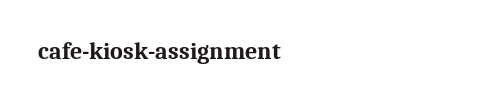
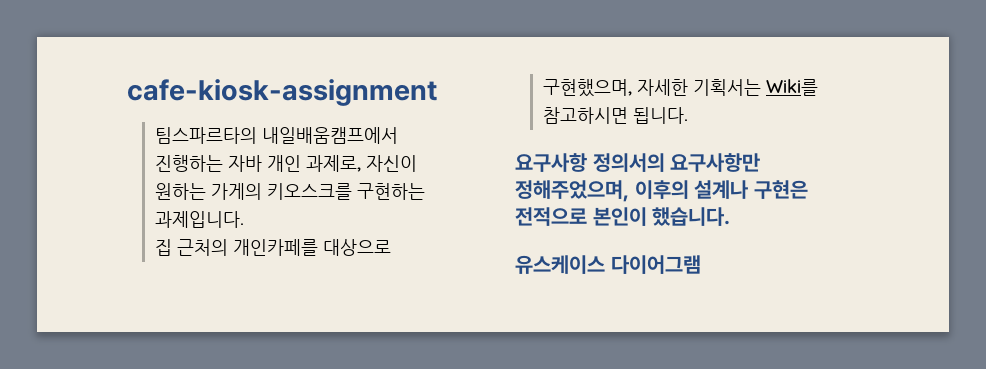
+ 팀스파르타의 내일배움캠프에서 진행하는 자바 개인 과제로, 자신이 원하는 가게의 키오스크를 구현하는 과제입니다.
+ 집 근처의 개인카페를 대상으로 구현했으며, 자세한 기획서는 Wiki를 참고하시면 됩니다.
+ 요구사항 정의서의 요구사항만 정해주었으며, 이후의 설계나 구현은 전적으로 본인이 했습니다.
+ 유스케이스 다이어그램

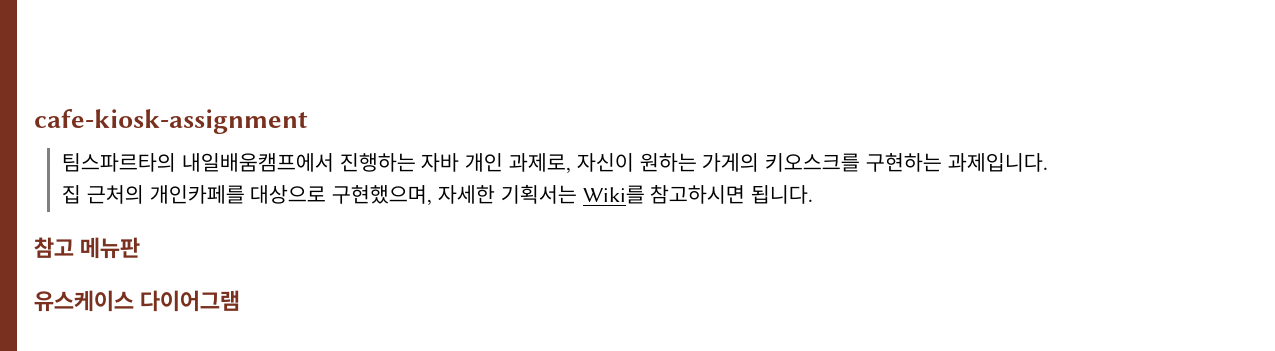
- 요구사항 정의서의 요구사항만 정해주었으며, 이후의 설계나 구현은 전적으로 본인이 했습니다.
+ 참고 메뉴판

